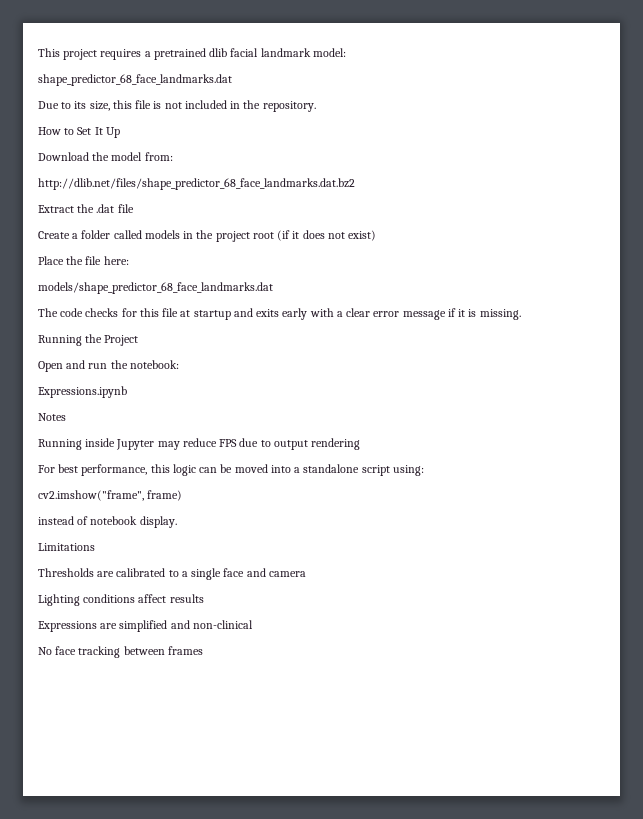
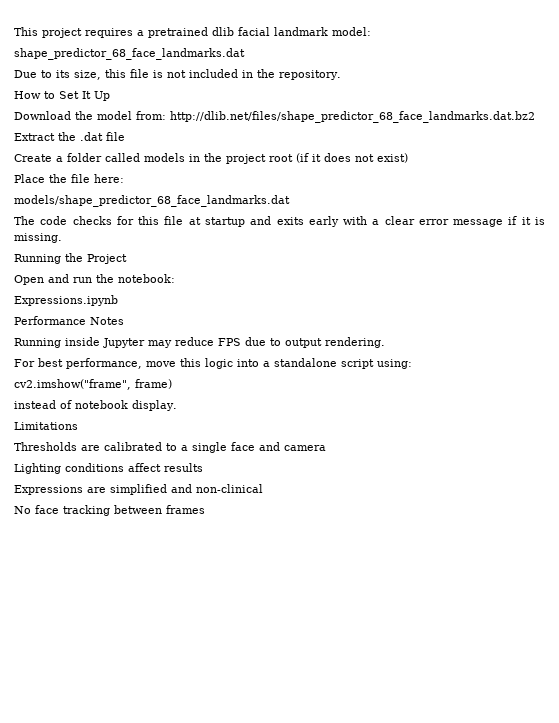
- Download the model from:
- http://dlib.net/files/shape_predictor_68_face_landmarks.dat.bz2
+ Download the model from: http://dlib.net/files/shape_predictor_68_face_landmarks.dat.bz2
- Notes
+ Performance Notes
- Running inside Jupyter may reduce FPS due to output rendering
+ Running inside Jupyter may reduce FPS due to output rendering.
- For best performance, this logic can be moved into a standalone script using:
+ For best performance, move this logic into a standalone script using:

